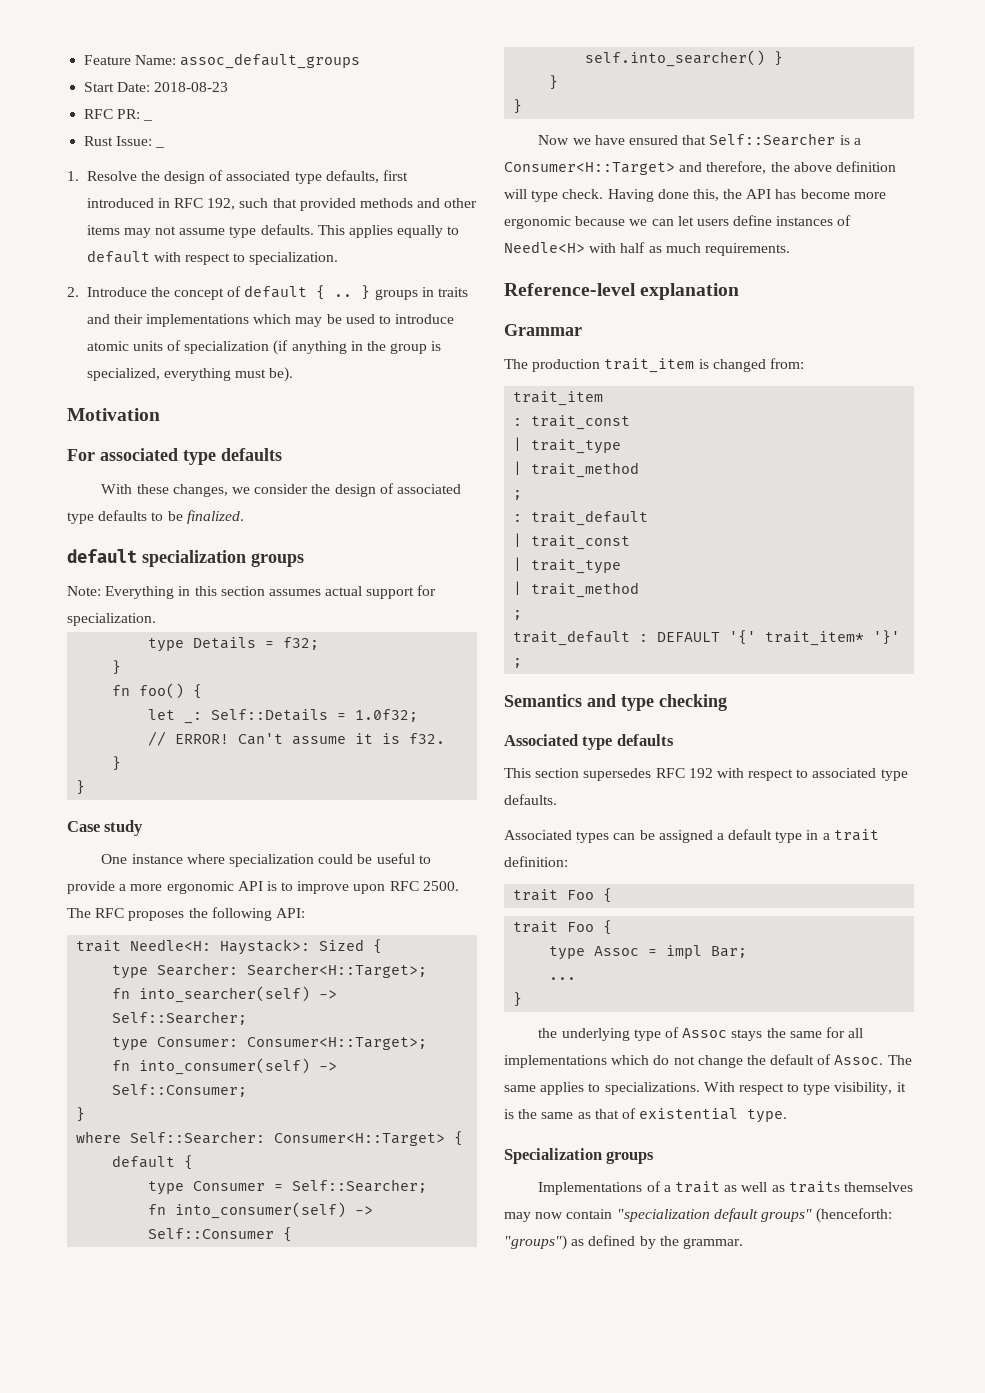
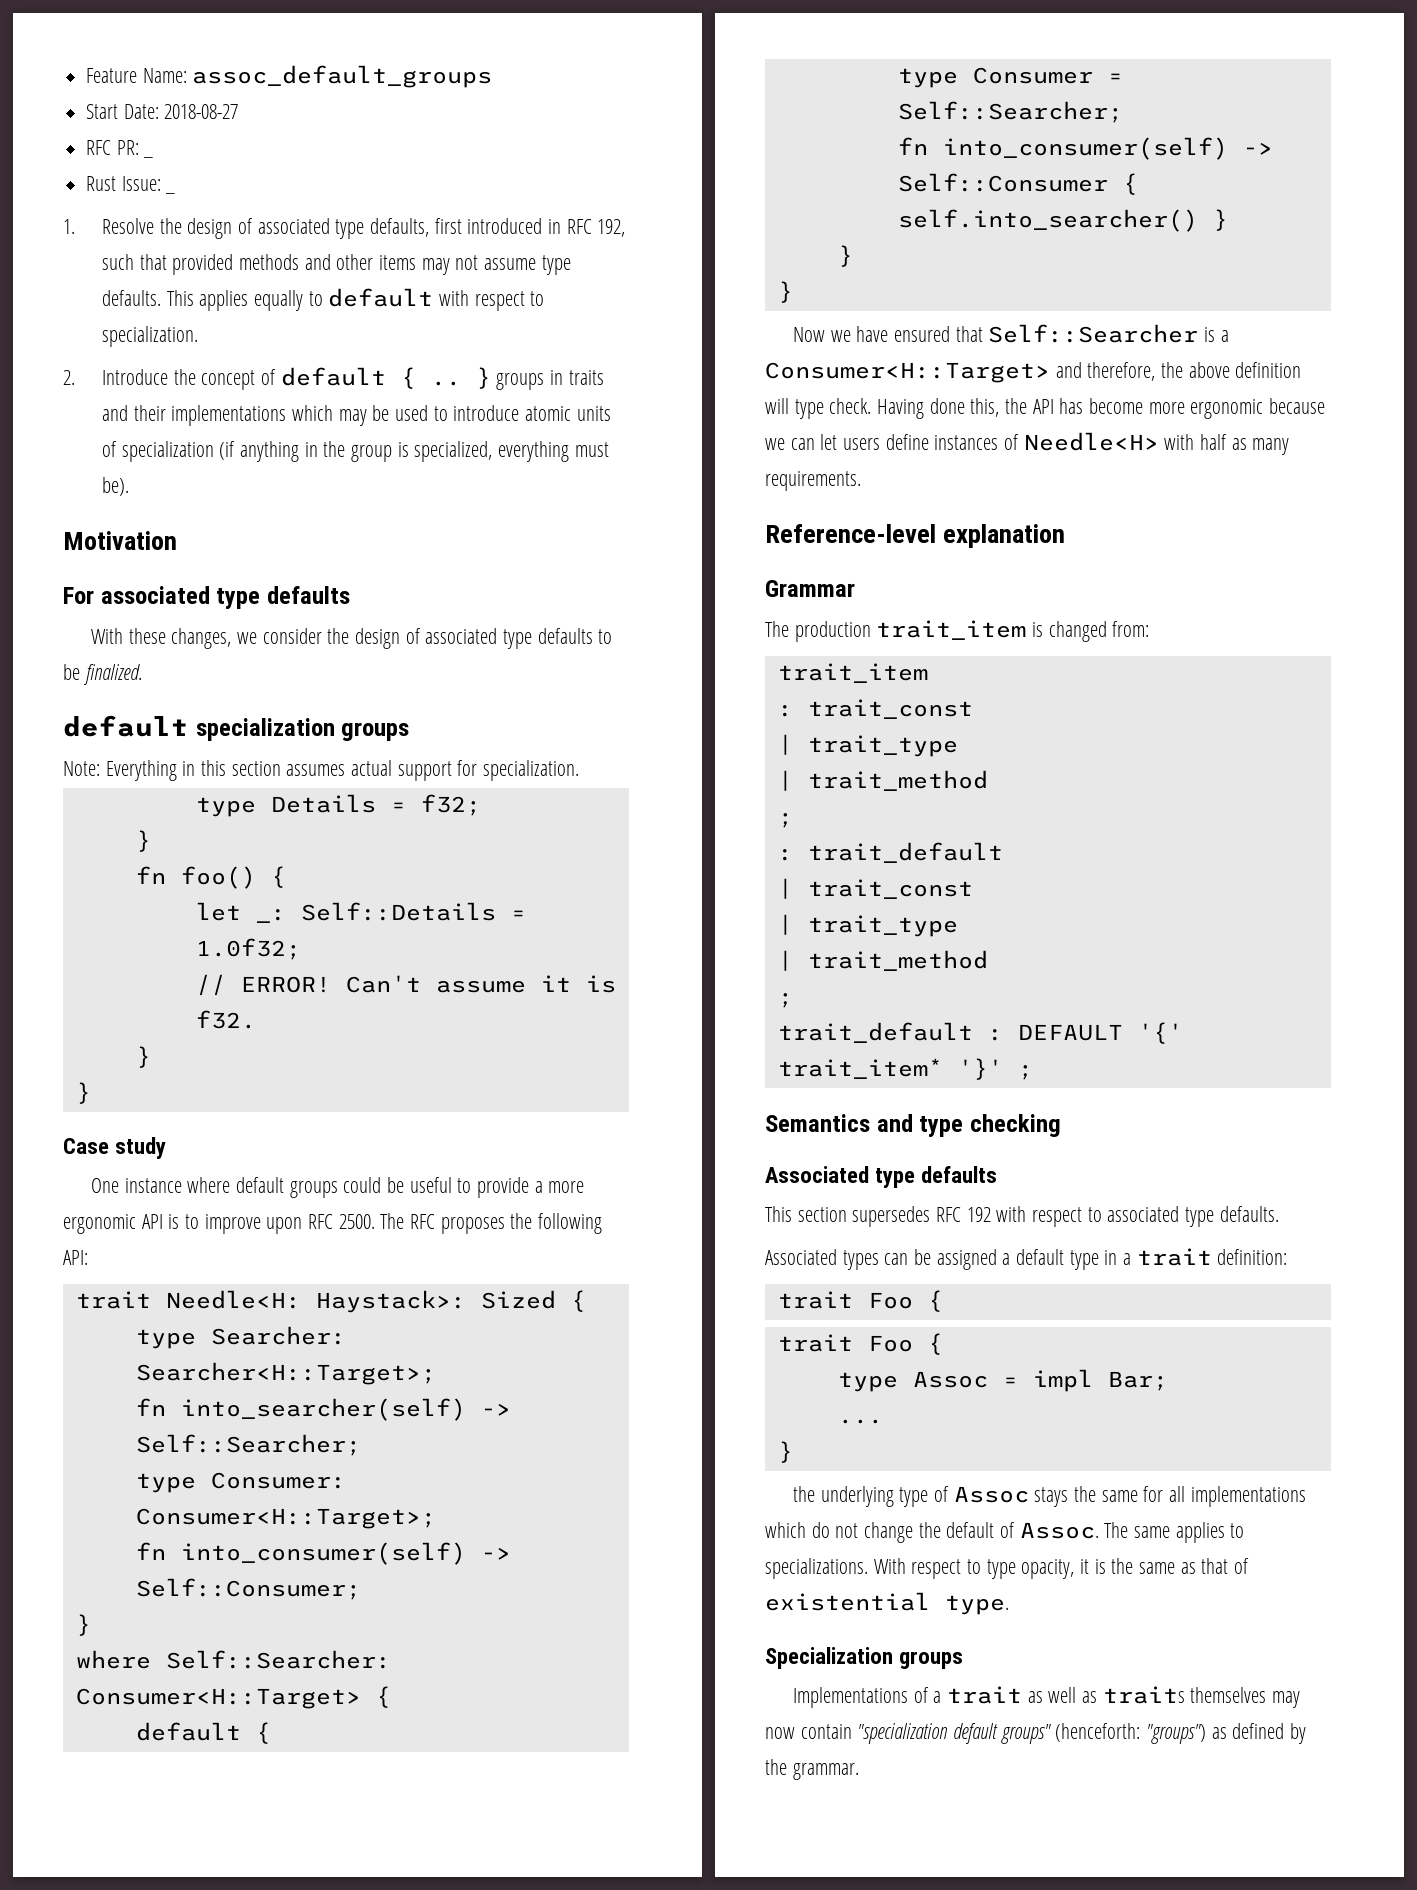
- Start Date: 2018-08-23
+ Start Date: 2018-08-27
- One instance where specialization could be useful to provide a more ergonomic API is to improve upon RFC 2500.
+ One instance where default groups could be useful to provide a more ergonomic API is to improve upon RFC 2500.
- Having done this, the API has become more ergonomic because we can let users define instances of Needle<H> with half as much requirements.
+ Having done this, the API has become more ergonomic because we can let users define instances of Needle<H> with half as many requirements.
- With respect to type visibility, it is the same as that of existential type.
+ With respect to type opacity, it is the same as that of existential type.

